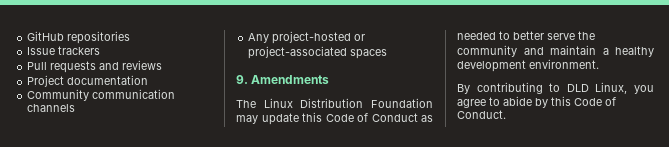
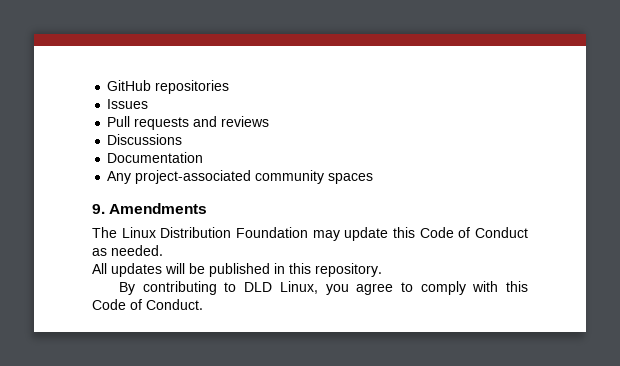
- Issue trackers
+ Issues
- Project documentation
- Community communication channels
- Any project-hosted or project-associated spaces
+ Discussions
+ Documentation
+ Any project-associated community spaces
- The Linux Distribution Foundation may update this Code of Conduct as needed to better serve the community and maintain a healthy development environment.
+ The Linux Distribution Foundation may update this Code of Conduct as needed.
+ All updates will be published in this repository.
- By contributing to DLD Linux, you agree to abide by this Code of Conduct.
+ By contributing to DLD Linux, you agree to comply with this Code of Conduct.

